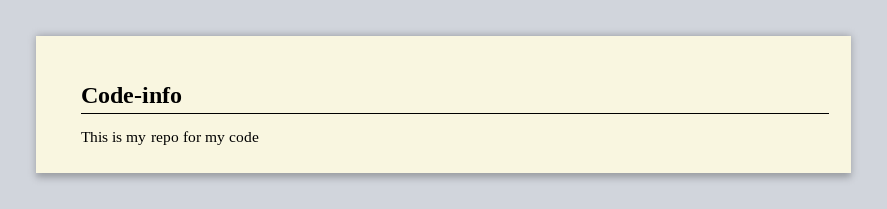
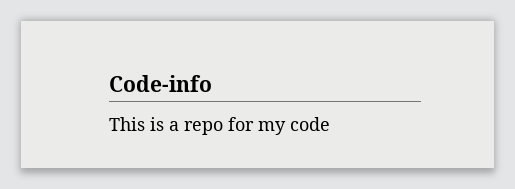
- This is my repo for my code
+ This is a repo for my code

